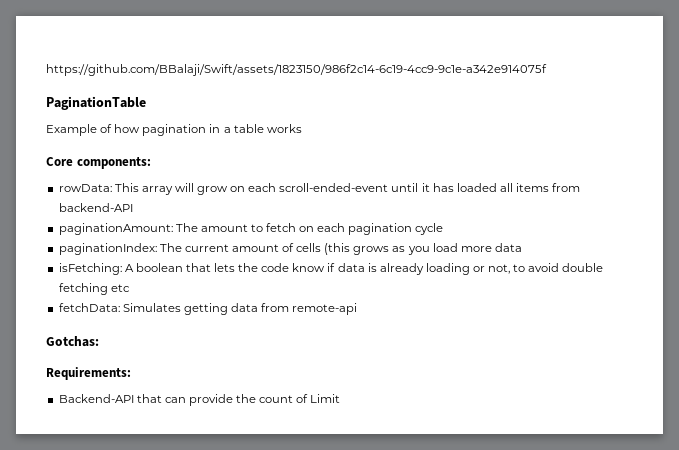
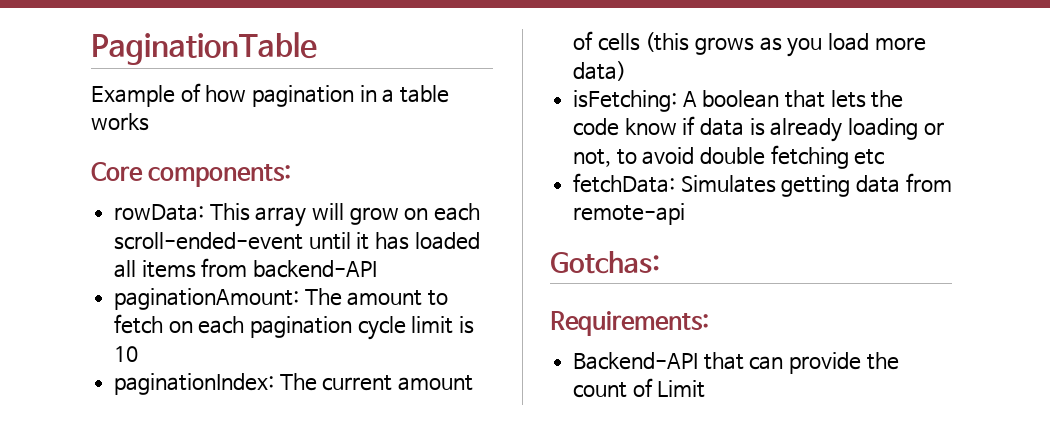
- https://github.com/BBalaji/Swift/assets/1823150/986f2c14-6c19-4cc9-9c1e-a342e914075f
- paginationAmount: The amount to fetch on each pagination cycle
+ paginationAmount: The amount to fetch on each pagination cycle limit is 10
- paginationIndex: The current amount of cells (this grows as you load more data
+ paginationIndex: The current amount of cells (this grows as you load more data)

